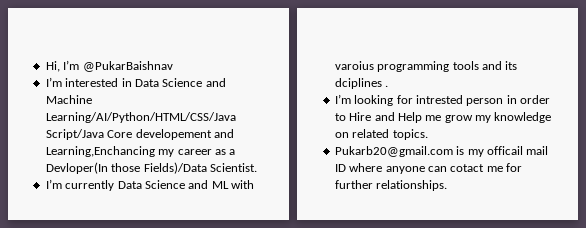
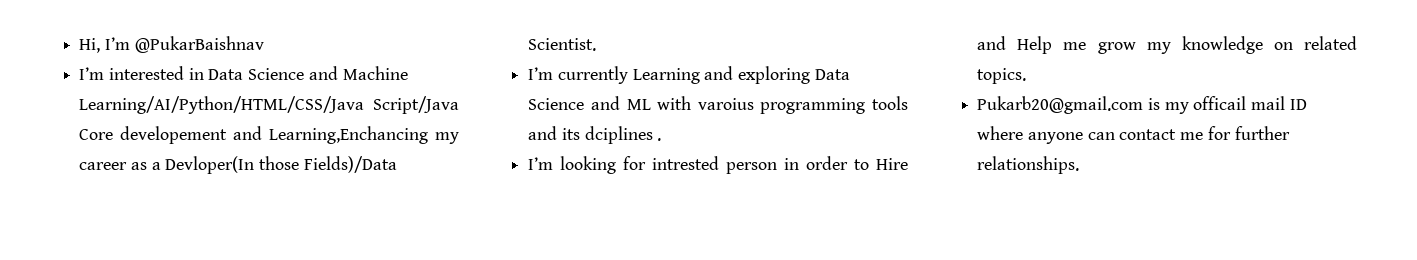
- I’m currently Data Science and ML with varoius programming tools and its dciplines .
+ I’m currently Learning and exploring Data Science and ML with varoius programming tools and its dciplines .
- Pukarb20@gmail.com is my officail mail ID where anyone can cotact me for further relationships.
+ Pukarb20@gmail.com is my officail mail ID where anyone can contact me for further relationships.

